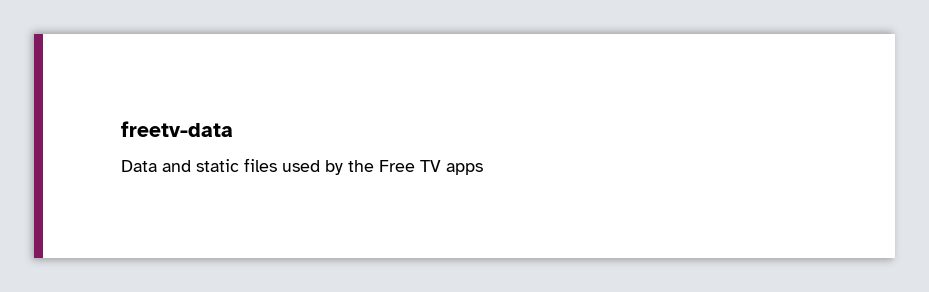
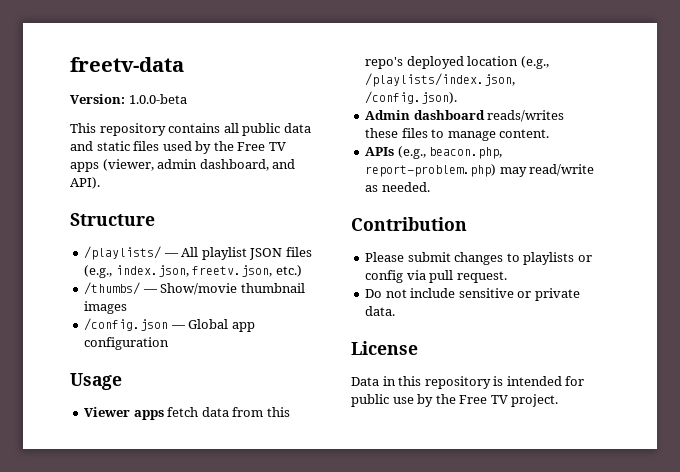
- Data and static files used by the Free TV apps
+ Version: 1.0.0-beta
+ This repository contains all public data and static files used by the Free TV apps (viewer, admin dashboard, and API).
+ Structure
+ /playlists/ — All playlist JSON files (e.g., index.json, freetv.json, etc.)
+ /thumbs/ — Show/movie thumbnail images
+ /config.json — Global app configuration
+ Usage
+ Viewer apps fetch data from this repo's deployed location (e.g., /playlists/index.json, /config.json).
+ Admin dashboard reads/writes these files to manage content.
+ APIs (e.g., beacon.php, report-problem.php) may read/write as needed.
+ Contribution
+ Please submit changes to playlists or config via pull request.
+ Do not include sensitive or private data.
+ License
+ Data in this repository is intended for public use by the Free TV project.

